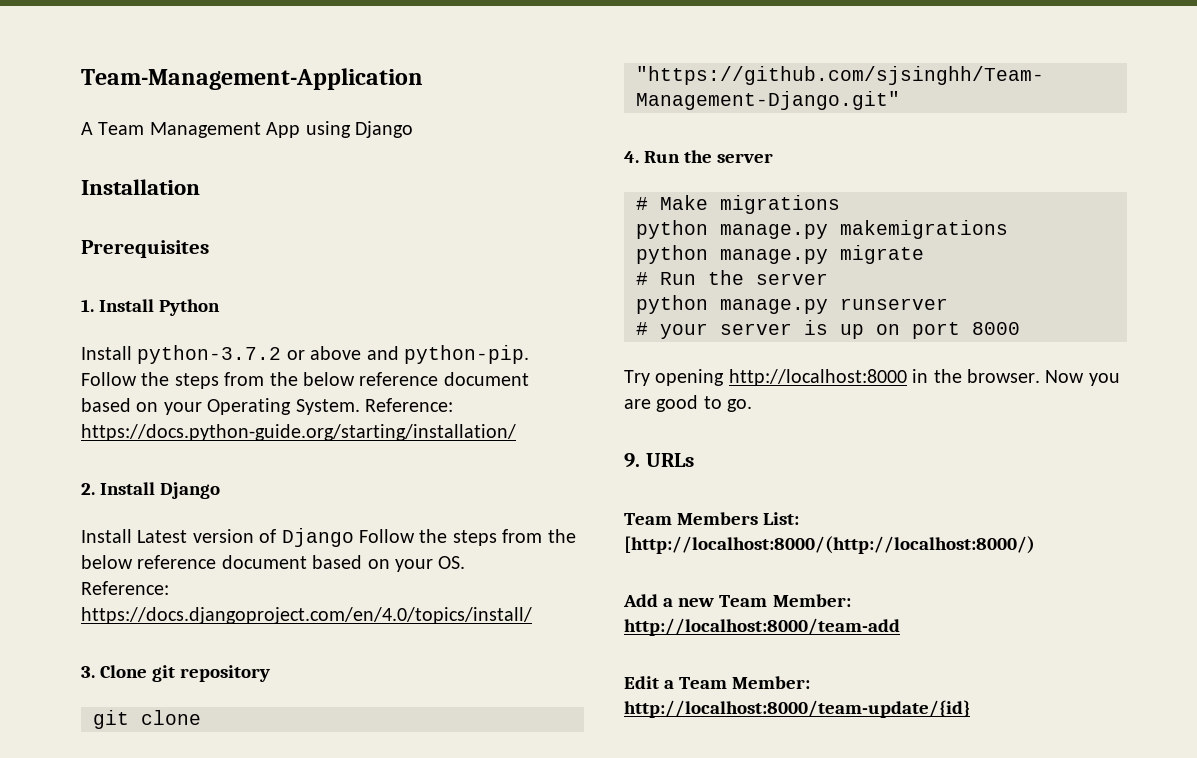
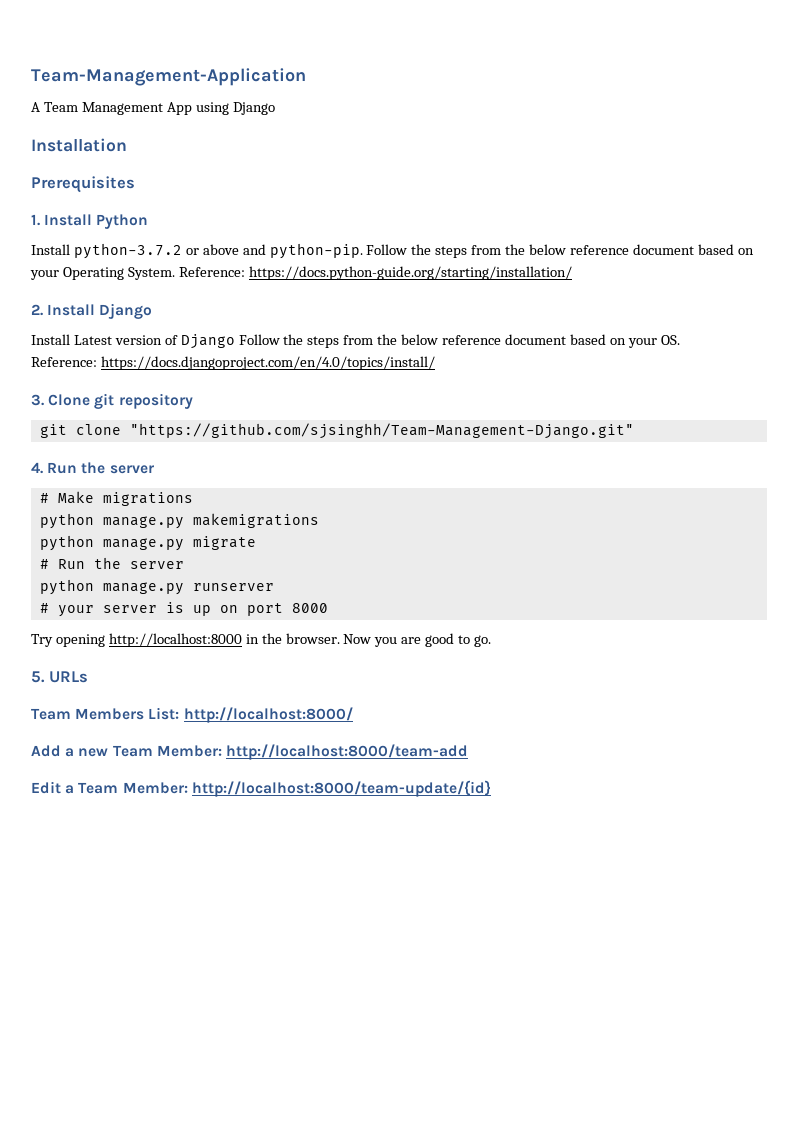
- 9. URLs
+ 5. URLs
- Team Members List: [http://localhost:8000/(http://localhost:8000/)
+ Team Members List: http://localhost:8000/

